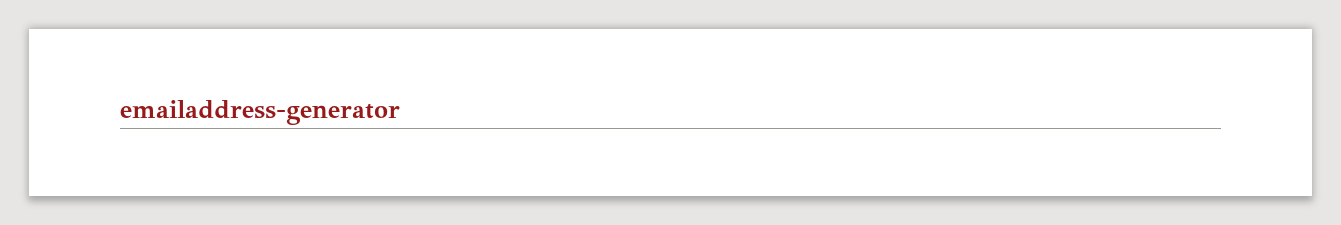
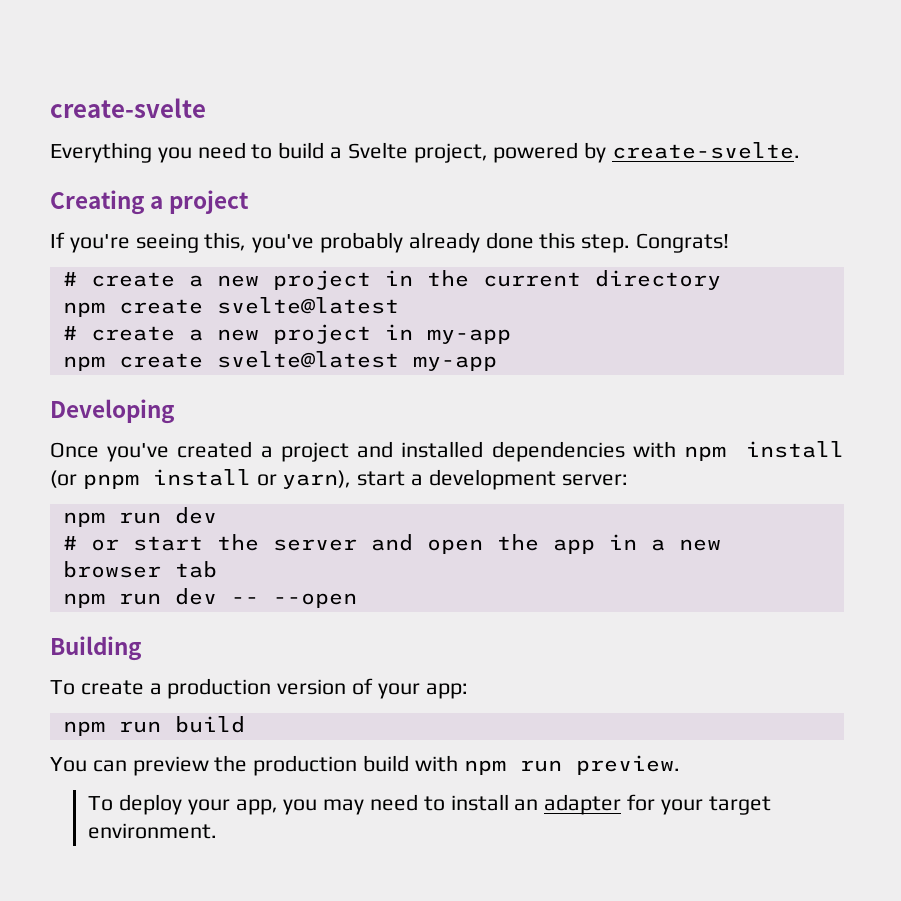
- emailaddress-generator
+ create-svelte
+ Everything you need to build a Svelte project, powered by create-svelte.
+ Creating a project
+ If you're seeing this, you've probably already done this step. Congrats!
+ # create a new project in the current directory
+ npm create svelte@latest
+ # create a new project in my-app
+ npm create svelte@latest my-app
+ Developing
+ Once you've created a project and installed dependencies with npm install (or pnpm install or yarn), start a development server:
+ npm run dev
+ # or start the server and open the app in a new browser tab
+ npm run dev -- --open
+ Building
+ To create a production version of your app:
+ npm run build
+ You can preview the production build with npm run preview.
+ To deploy your app, you may need to install an adapter for your target environment.

